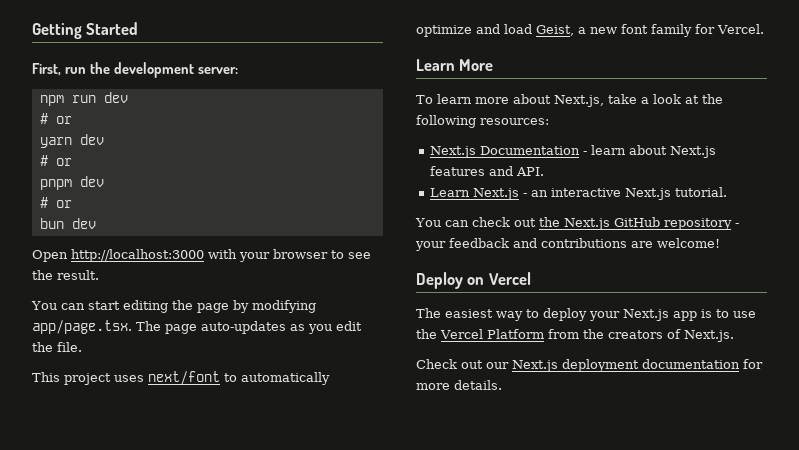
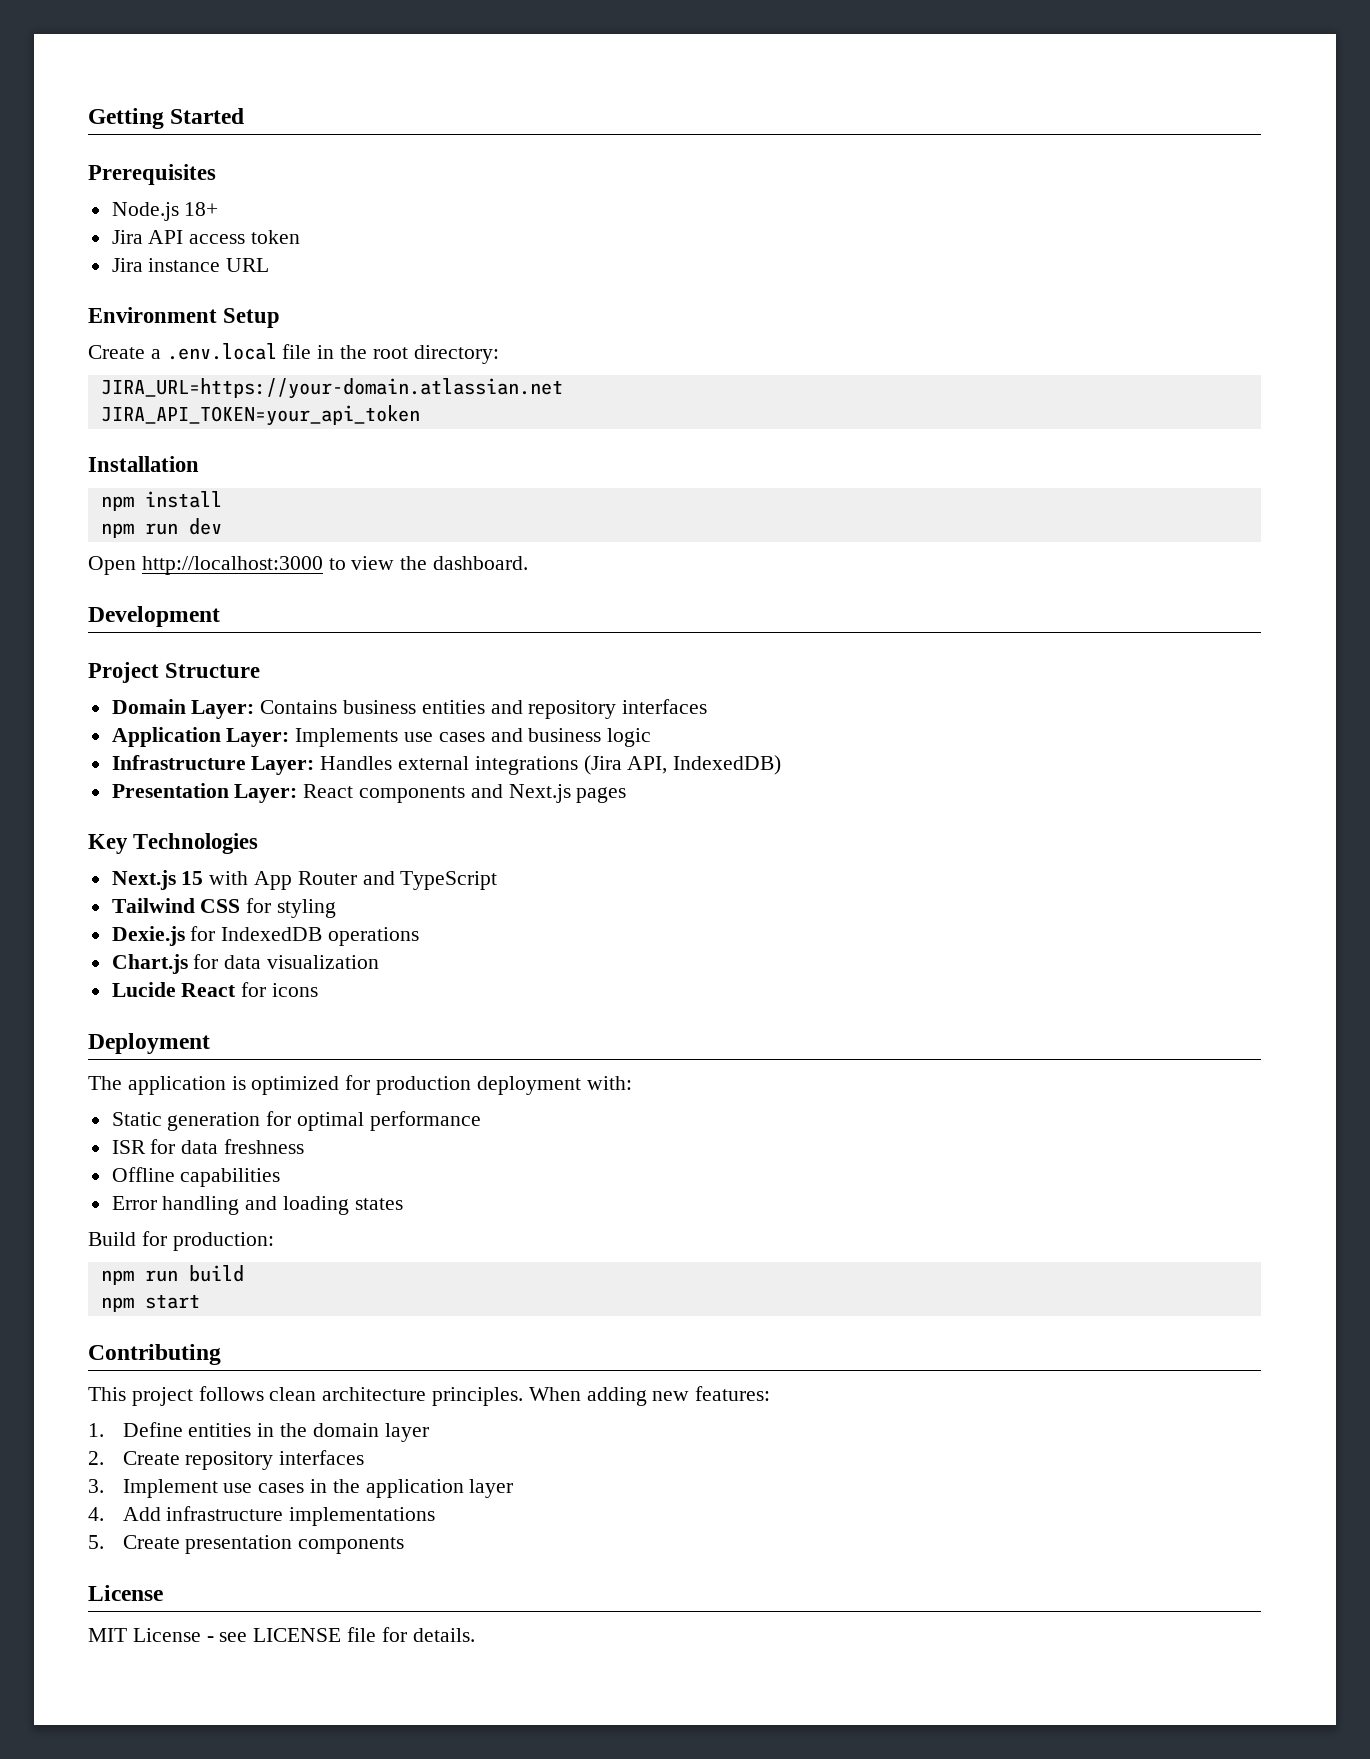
- First, run the development server:
+ Prerequisites
+ Node.js 18+
+ Jira API access token
+ Jira instance URL
+ Environment Setup
+ Create a .env.local file in the root directory:
+ JIRA_URL=https://your-domain.atlassian.net
+ JIRA_API_TOKEN=your_api_token
+ Installation
+ npm install
  npm run dev
- # or
- yarn dev
- # or
- pnpm dev
- # or
- bun dev
- Open http://localhost:3000 with your browser to see the result.
- You can start editing the page by modifying app/page.tsx. The page auto-updates as you edit the file.
- This project uses next/font to automatically optimize and load Geist, a new font family for Vercel.
- Learn More
- To learn more about Next.js, take a look at the following resources:
- Next.js Documentation - learn about Next.js features and API.
- Learn Next.js - an interactive Next.js tutorial.
- You can check out the Next.js GitHub repository - your feedback and contributions are welcome!
- Deploy on Vercel
- The easiest way to deploy your Next.js app is to use the Vercel Platform from the creators of Next.js.
- Check out our Next.js deployment documentation for more details.
+ Open http://localhost:3000 to view the dashboard.
+ Development
+ Project Structure
+ Domain Layer: Contains business entities and repository interfaces
+ Application Layer: Implements use cases and business logic
+ Infrastructure Layer: Handles external integrations (Jira API, IndexedDB)
+ Presentation Layer: React components and Next.js pages
+ Key Technologies
+ Next.js 15 with App Router and TypeScript
+ Tailwind CSS for styling
+ Dexie.js for IndexedDB operations
+ Chart.js for data visualization
+ Lucide React for icons
+ Deployment
+ The application is optimized for production deployment with:
+ Static generation for optimal performance
+ ISR for data freshness
+ Offline capabilities
+ Error handling and loading states
+ Build for production:
+ npm run build
+ npm start
+ Contributing
+ This project follows clean architecture principles. When adding new features:
+ 1. Define entities in the domain layer
+ 2. Create repository interfaces
+ 3. Implement use cases in the application layer
+ 4. Add infrastructure implementations
+ 5. Create presentation components
+ License
+ MIT License - see LICENSE file for details.

